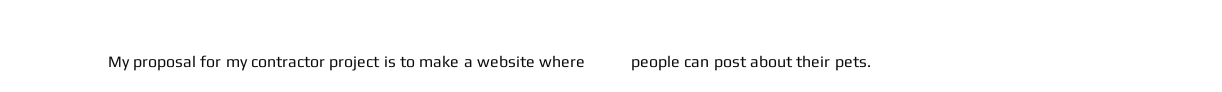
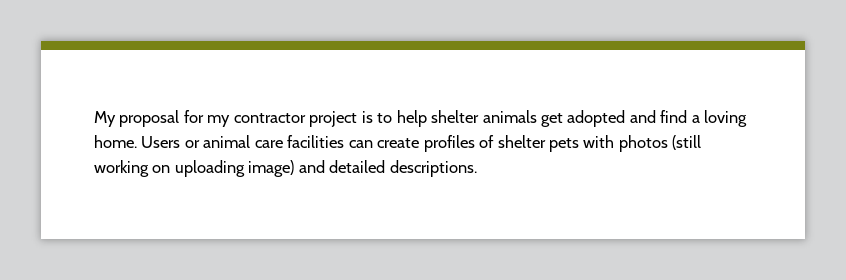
- My proposal for my contractor project is to make a website where people can post about their pets.
+ My proposal for my contractor project is to help shelter animals get adopted and find a loving home. Users or animal care facilities can create profiles of shelter pets with photos (still working on uploading image) and detailed descriptions.

